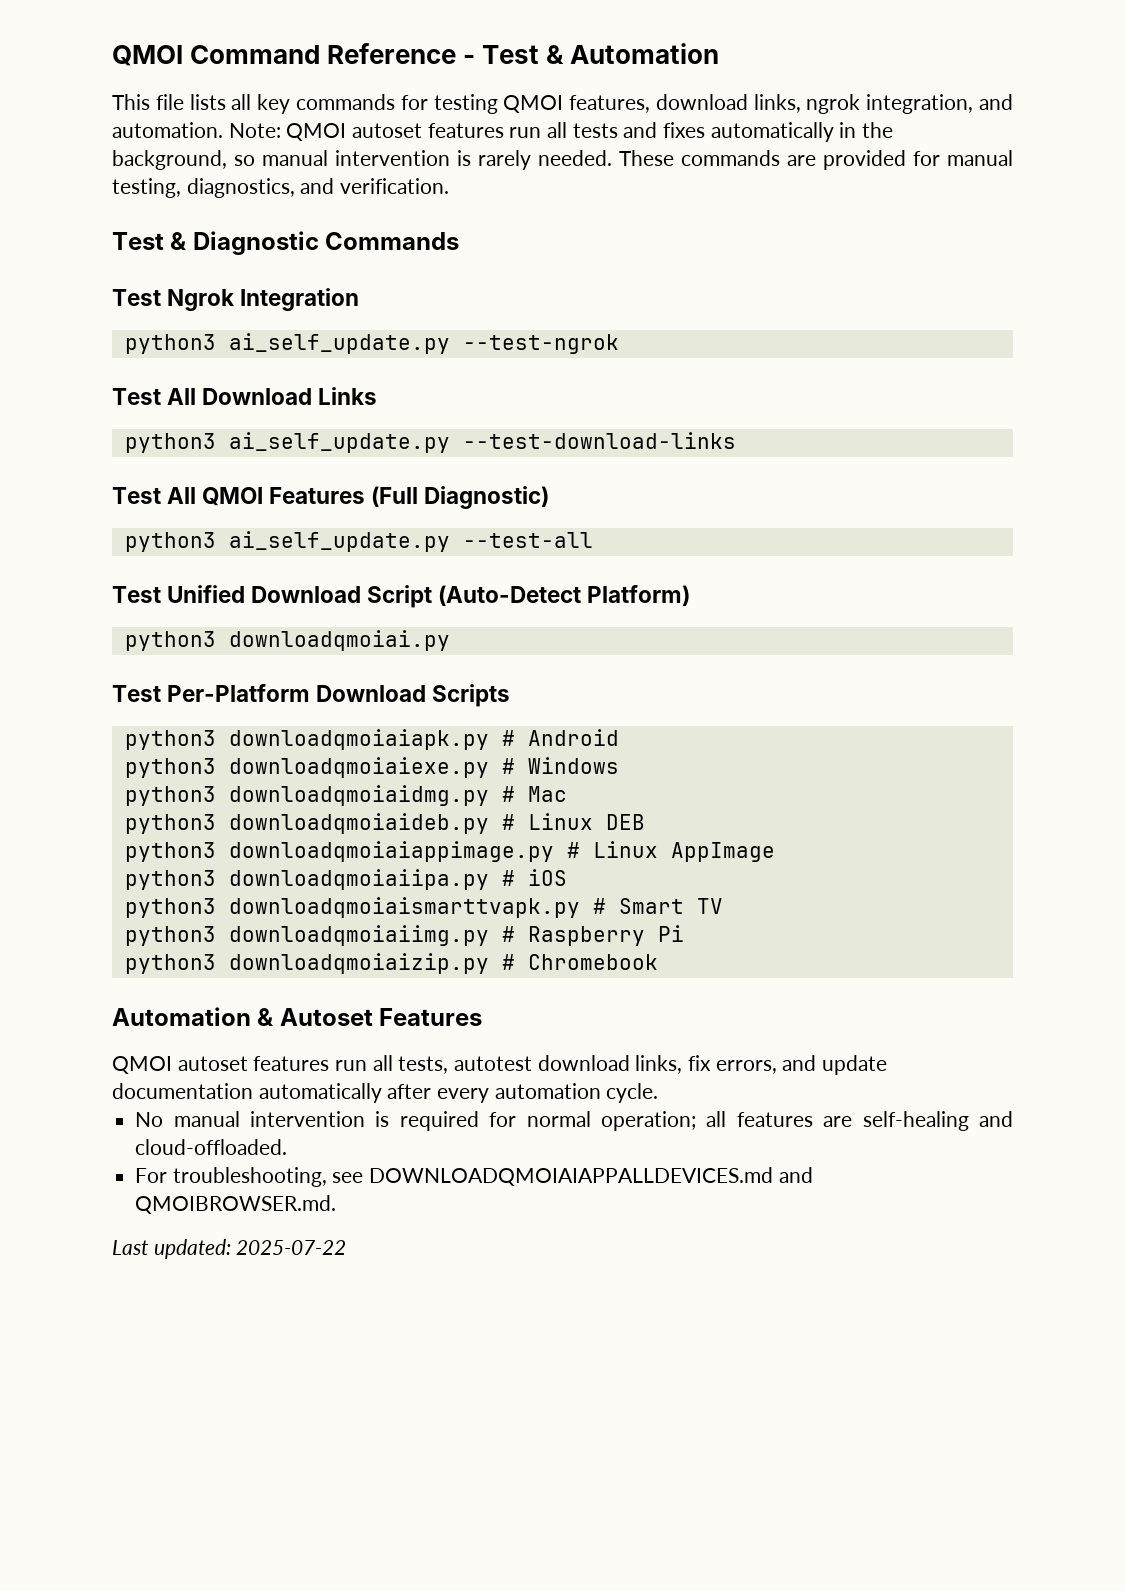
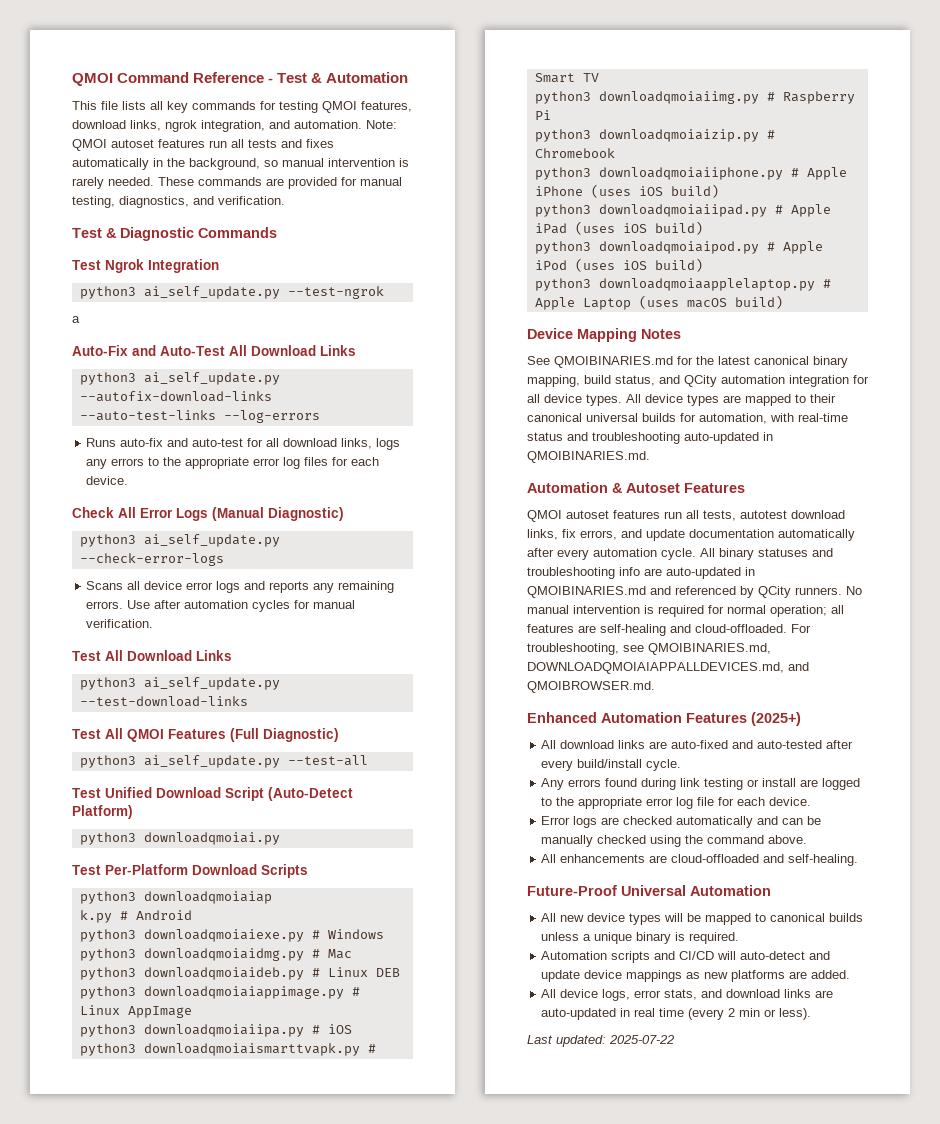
  python3 ai_self_update.py --test-ngrok
+ a
+ Auto-Fix and Auto-Test All Download Links
+ python3 ai_self_update.py --autofix-download-links --auto-test-links --log-errors
+ Runs auto-fix and auto-test for all download links, logs any errors to the appropriate error log files for each device.
+ Check All Error Logs (Manual Diagnostic)
+ python3 ai_self_update.py --check-error-logs
+ Scans all device error logs and reports any remaining errors. Use after automation cycles for manual verification.
- python3 downloadqmoiaiapk.py # Android
+ python3 downloadqmoiaiap
+ k.py # Android
+ python3 downloadqmoiaiiphone.py # Apple iPhone (uses iOS build)
+ python3 downloadqmoiaiipad.py # Apple iPad (uses iOS build)
+ python3 downloadqmoiaipod.py # Apple iPod (uses iOS build)
+ python3 downloadqmoiaapplelaptop.py # Apple Laptop (uses macOS build)
+ Device Mapping Notes
+ See QMOIBINARIES.md for the latest canonical binary mapping, build status, and QCity automation integration for all device types. All device types are mapped to their canonical universal builds for automation, with real-time status and troubleshooting auto-updated in QMOIBINARIES.md.
- QMOI autoset features run all tests, autotest download links, fix errors, and update documentation automatically after every automation cycle.
- No manual intervention is required for normal operation; all features are self-healing and cloud-offloaded.
- For troubleshooting, see DOWNLOADQMOIAIAPPALLDEVICES.md and QMOIBROWSER.md.
+ QMOI autoset features run all tests, autotest download links, fix errors, and update documentation automatically after every automation cycle. All binary statuses and troubleshooting info are auto-updated in QMOIBINARIES.md and referenced by QCity runners. No manual intervention is required for normal operation; all features are self-healing and cloud-offloaded. For troubleshooting, see QMOIBINARIES.md, DOWNLOADQMOIAIAPPALLDEVICES.md, and QMOIBROWSER.md.
+ Enhanced Automation Features (2025+)
+ All download links are auto-fixed and auto-tested after every build/install cycle.
+ Any errors found during link testing or install are logged to the appropriate error log file for each device.
+ Error logs are checked automatically and can be manually checked using the command above.
+ All enhancements are cloud-offloaded and self-healing.
+ Future-Proof Universal Automation
+ All new device types will be mapped to canonical builds unless a unique binary is required.
+ Automation scripts and CI/CD will auto-detect and update device mappings as new platforms are added.
+ All device logs, error stats, and download links are auto-updated in real time (every 2 min or less).

